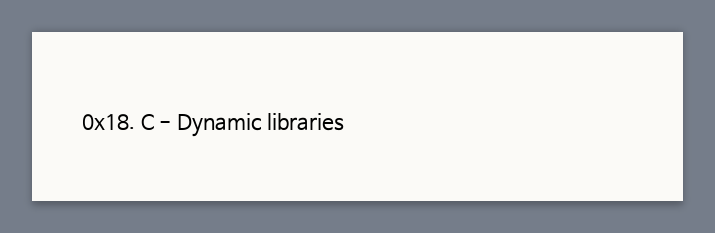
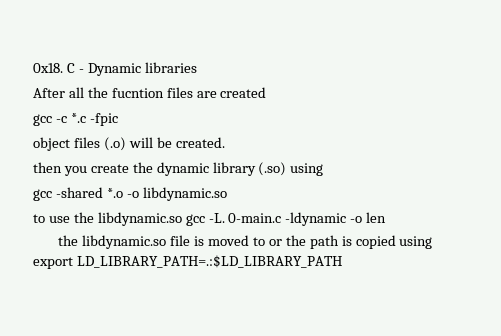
+ After all the fucntion files are created
+ gcc -c *.c -fpic
+ object files (.o) will be created.
+ then you create the dynamic library (.so) using
+ gcc -shared *.o -o libdynamic.so
+ to use the libdynamic.so gcc -L. 0-main.c -ldynamic -o len
+ the libdynamic.so file is moved to or the path is copied using export LD_LIBRARY_PATH=.:$LD_LIBRARY_PATH

